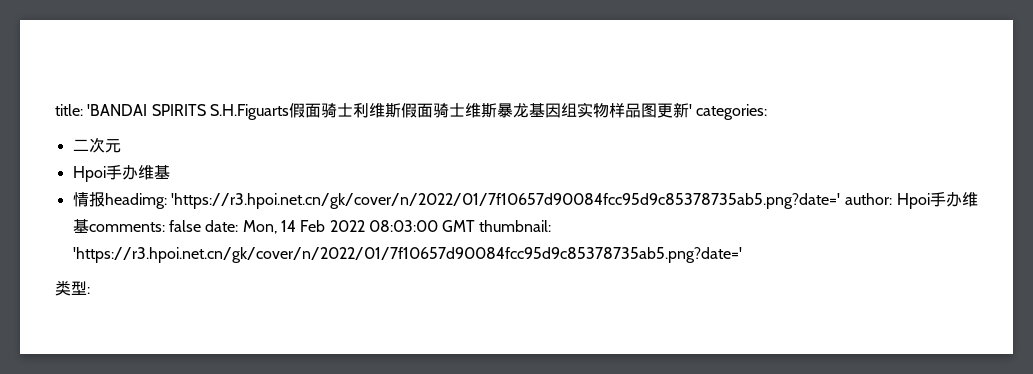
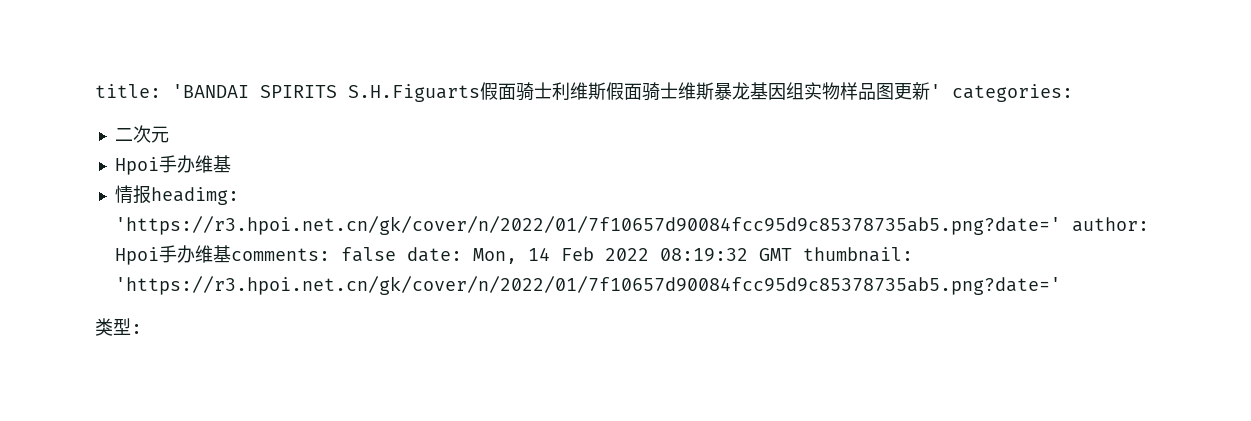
- 情报headimg: 'https://r3.hpoi.net.cn/gk/cover/n/2022/01/7f10657d90084fcc95d9c85378735ab5.png?date=' author: Hpoi手办维基comments: false date: Mon, 14 Feb 2022 08:03:00 GMT thumbnail: 'https://r3.hpoi.net.cn/gk/cover/n/2022/01/7f10657d90084fcc95d9c85378735ab5.png?date='
+ 情报headimg: 'https://r3.hpoi.net.cn/gk/cover/n/2022/01/7f10657d90084fcc95d9c85378735ab5.png?date=' author: Hpoi手办维基comments: false date: Mon, 14 Feb 2022 08:19:32 GMT thumbnail: 'https://r3.hpoi.net.cn/gk/cover/n/2022/01/7f10657d90084fcc95d9c85378735ab5.png?date='

